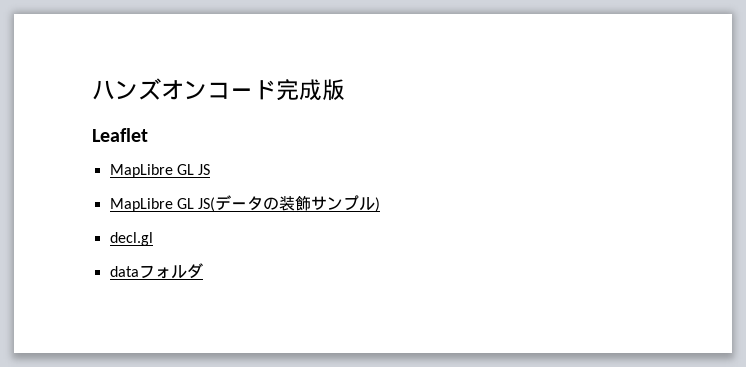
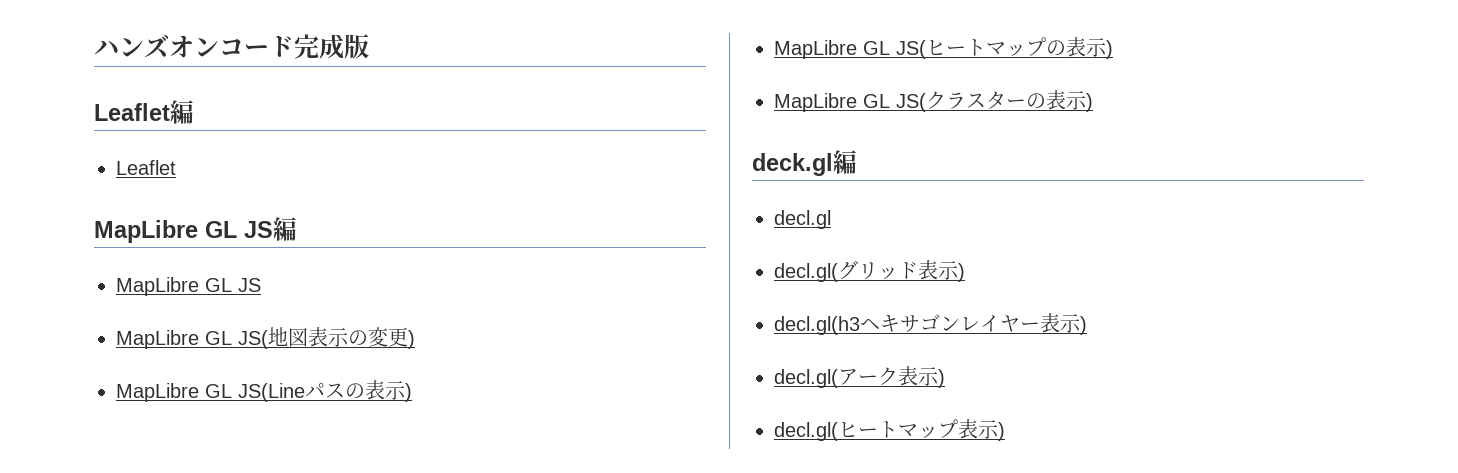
+ Leaflet編
  Leaflet
+ MapLibre GL JS編
- MapLibre GL JS(データの装飾サンプル)
+ MapLibre GL JS(地図表示の変更)
+ MapLibre GL JS(Lineパスの表示)
+ MapLibre GL JS(ヒートマップの表示)
+ MapLibre GL JS(クラスターの表示)
+ deck.gl編
- dataフォルダ
+ decl.gl(グリッド表示)
+ decl.gl(h3ヘキサゴンレイヤー表示)
+ decl.gl(アーク表示)
+ decl.gl(ヒートマップ表示)

